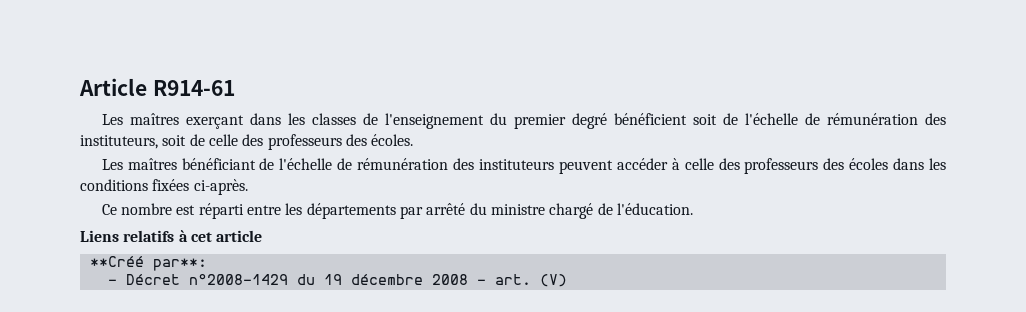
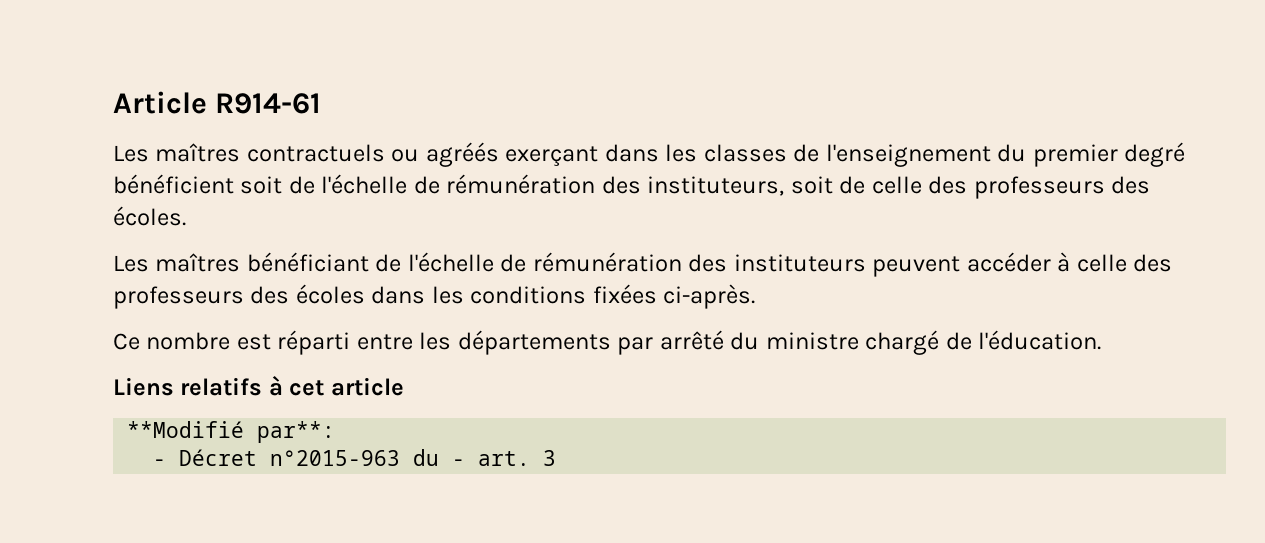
- Les maîtres exerçant dans les classes de l'enseignement du premier degré bénéficient soit de l'échelle de rémunération des instituteurs, soit de celle des professeurs des écoles.
+ Les maîtres contractuels ou agréés exerçant dans les classes de l'enseignement du premier degré bénéficient soit de l'échelle de rémunération des instituteurs, soit de celle des professeurs des écoles.
- **Créé par**:
+ **Modifié par**:
- - Décret n°2008-1429 du 19 décembre 2008 - art. (V)
+ - Décret n°2015-963 du - art. 3

